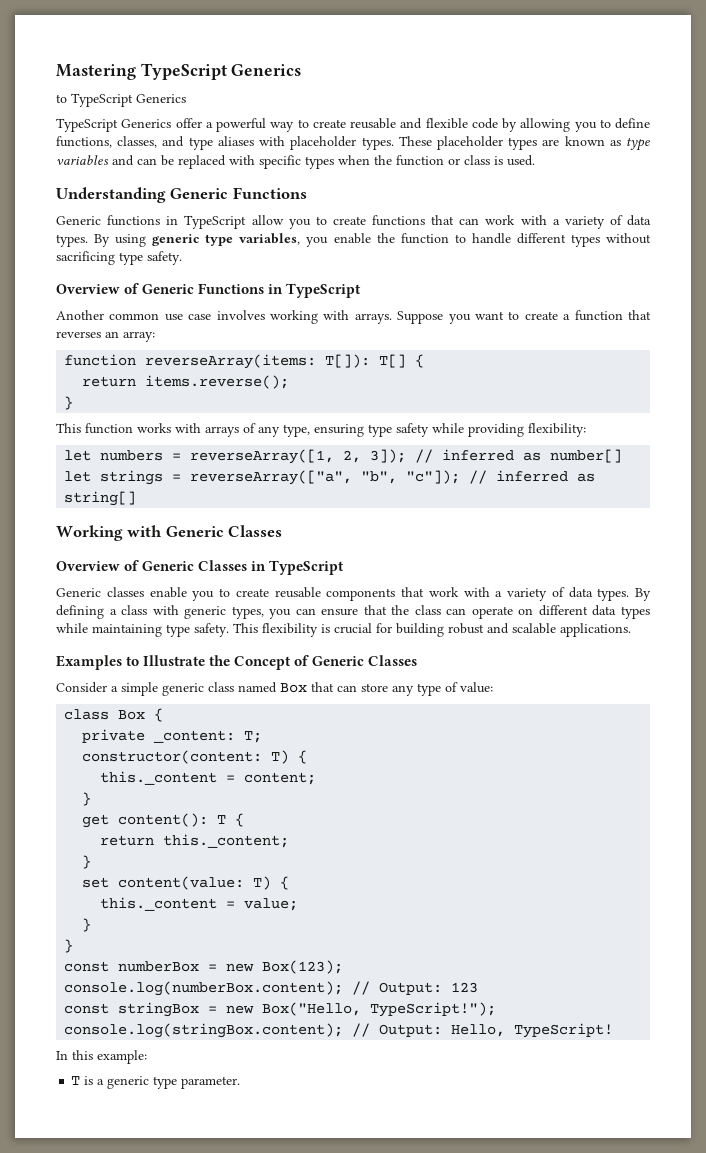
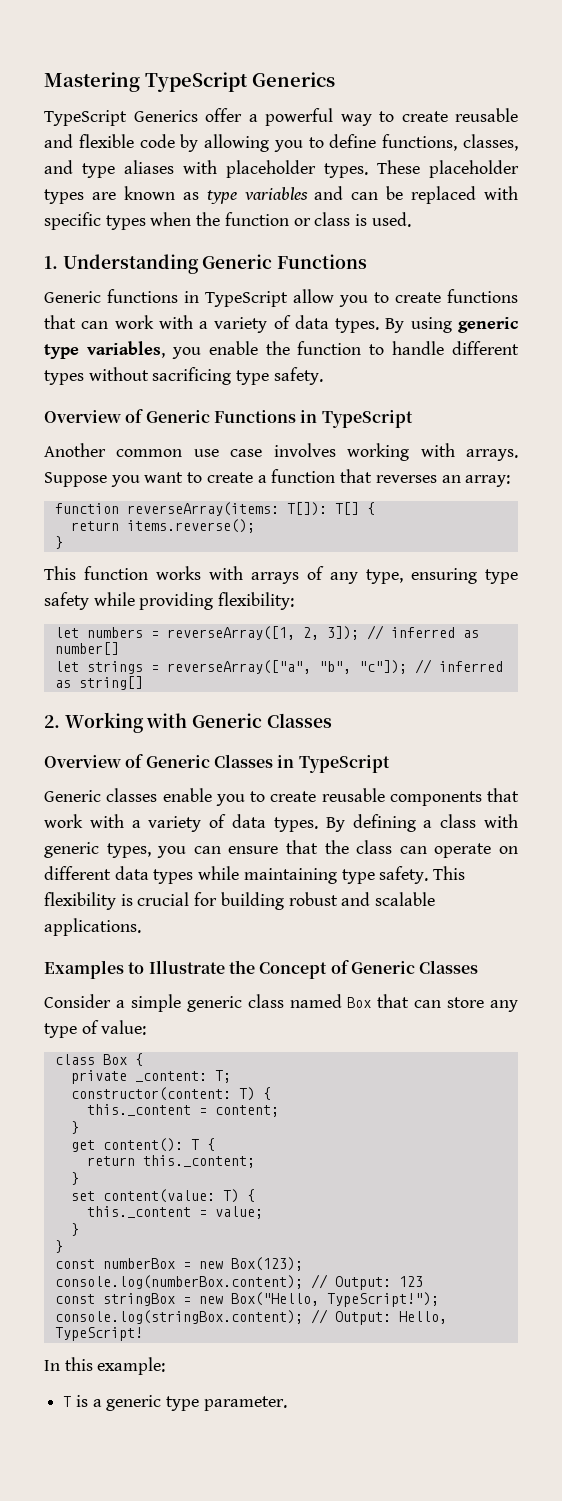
- to TypeScript Generics
- Understanding Generic Functions
+ 1. Understanding Generic Functions
- Working with Generic Classes
+ 2. Working with Generic Classes

